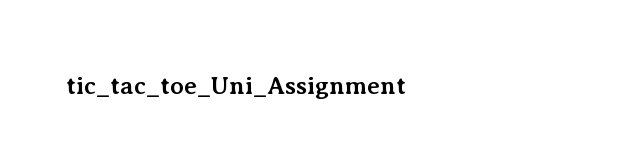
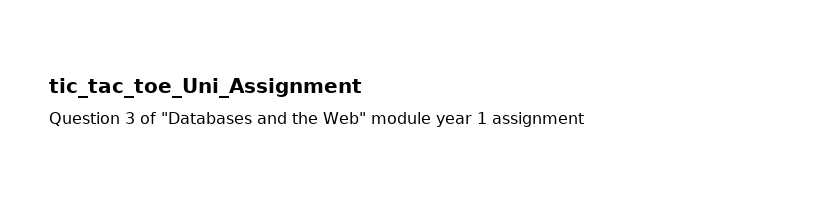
+ Question 3 of "Databases and the Web" module year 1 assignment

